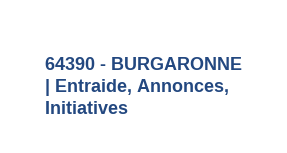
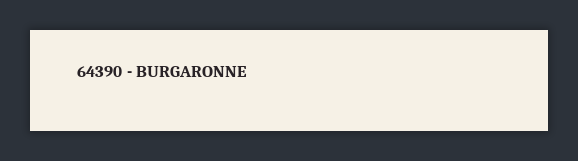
- 64390 - BURGARONNE | Entraide, Annonces, Initiatives
+ 64390 - BURGARONNE

